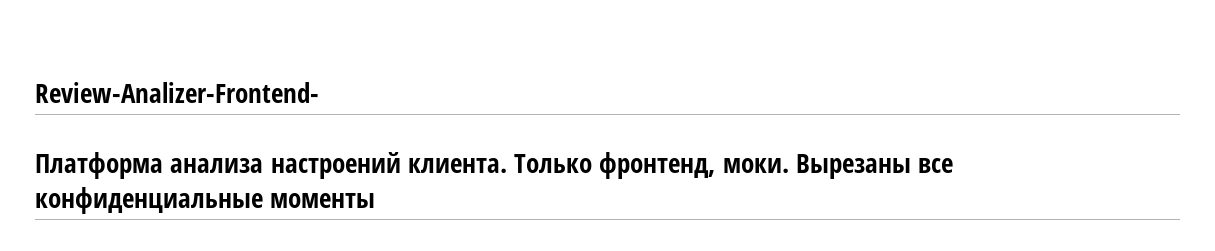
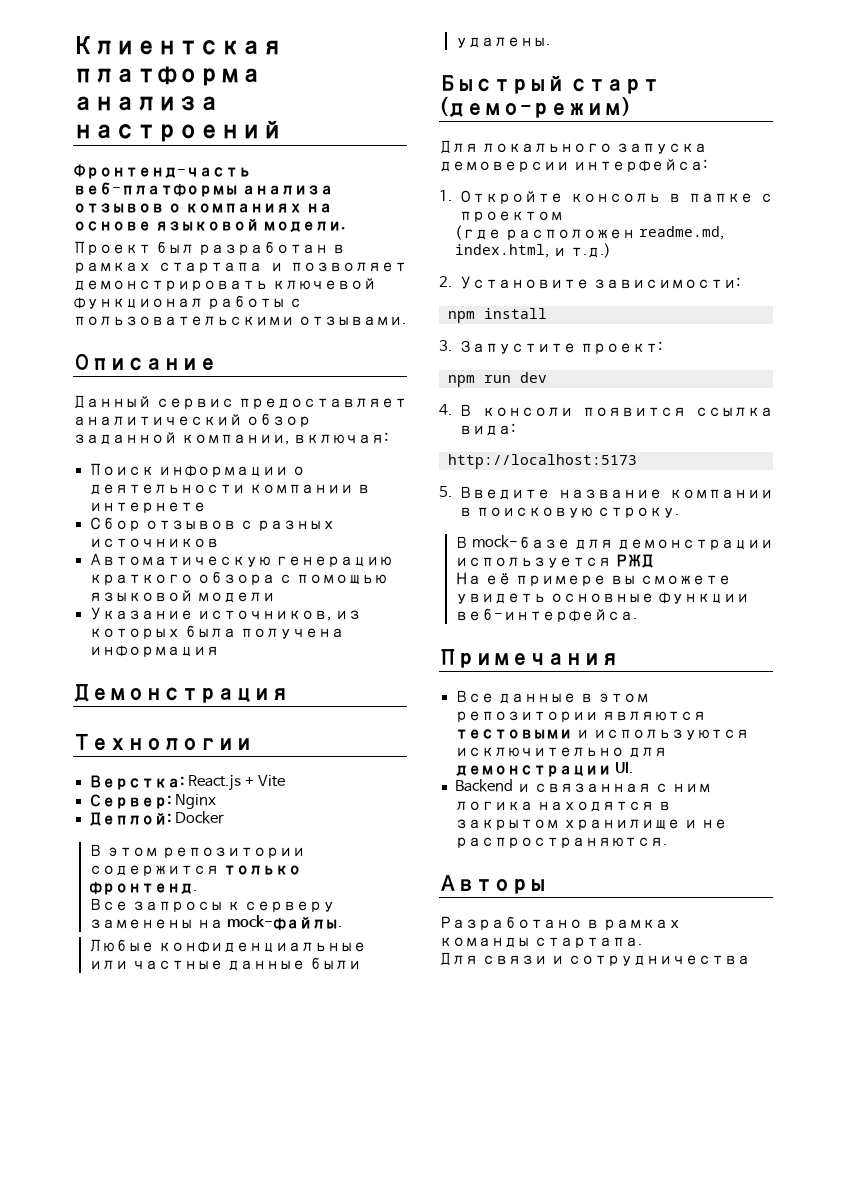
- Review-Analizer-Frontend-
- Платформа анализа настроений клиента. Только фронтенд, моки. Вырезаны все конфиденциальные моменты
+ Клиентская платформа анализа настроений
+ Фронтенд-часть веб-платформы анализа отзывов о компаниях на основе языковой модели.
+ Проект был разработан в рамках стартапа и позволяет демонстрировать ключевой функционал работы с пользовательскими отзывами.
+ Описание
+ Данный сервис предоставляет аналитический обзор заданной компании, включая:
+ Поиск информации о деятельности компании в интернете
+ Сбор отзывов с разных источников
+ Автоматическую генерацию краткого обзора с помощью языковой модели
+ Указание источников, из которых была получена информация
+ Демонстрация
+ Технологии
+ Верстка: React.js + Vite
+ Сервер: Nginx
+ Деплой: Docker
+ В этом репозитории содержится только фронтенд.
+ Все запросы к серверу заменены на mock-файлы.
+ Любые конфиденциальные или частные данные были удалены.
+ Быстрый старт (демо-режим)
+ Для локального запуска демоверсии интерфейса:
+ 1. Откройте консоль в папке с проектом
+ (где расположен readme.md, index.html, и т.д.)
+ 2. Установите зависимости:
+ npm install
+ 3. Запустите проект:
+ npm run dev
+ 4. В консоли появится ссылка вида:
+ http://localhost:5173
+ 5. Введите название компании в поисковую строку.
+ В mock-базе для демонстрации используется РЖД
+ На её примере вы сможете увидеть основные функции веб-интерфейса.
+ Примечания
+ Все данные в этом репозитории являются тестовыми и используются исключительно для демонстрации UI.
+ Backend и связанная с ним логика находятся в закрытом хранилище и не распространяются.
+ Авторы
+ Разработано в рамках команды стартапа.
+ Для связи и сотрудничества

